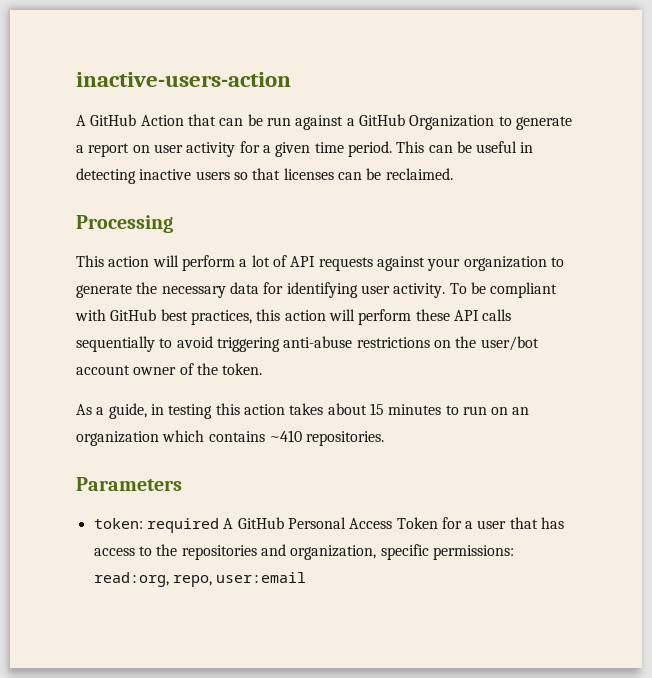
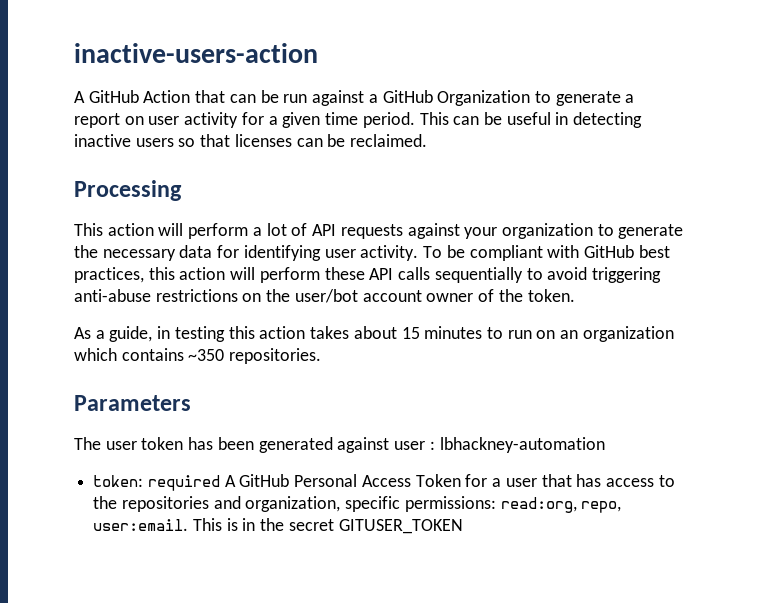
- As a guide, in testing this action takes about 15 minutes to run on an organization which contains ~410 repositories.
+ As a guide, in testing this action takes about 15 minutes to run on an organization which contains ~350 repositories.
+ The user token has been generated against user : lbhackney-automation
- token: required A GitHub Personal Access Token for a user that has access to the repositories and organization, specific permissions: read:org, repo, user:email
+ token: required A GitHub Personal Access Token for a user that has access to the repositories and organization, specific permissions: read:org, repo, user:email. This is in the secret GITUSER_TOKEN

